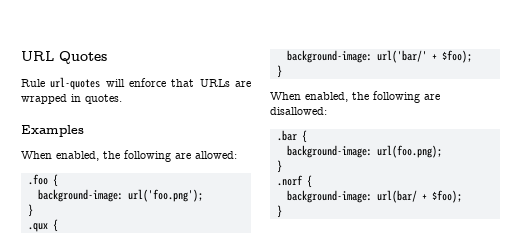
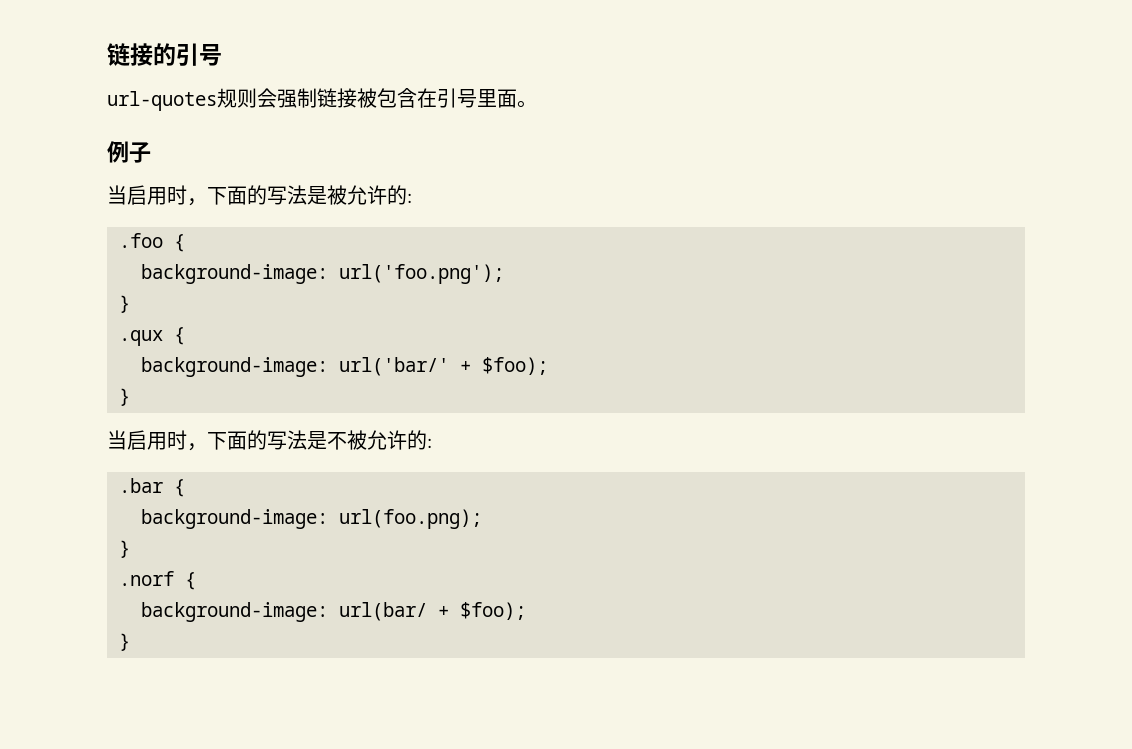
- URL Quotes
- Rule url-quotes will enforce that URLs are wrapped in quotes.
- Examples
- When enabled, the following are allowed:
+ 链接的引号
+ url-quotes规则会强制链接被包含在引号里面。
+ 例子
+ 当启用时，下面的写法是被允许的:
- When enabled, the following are disallowed:
+ 当启用时，下面的写法是不被允许的:

